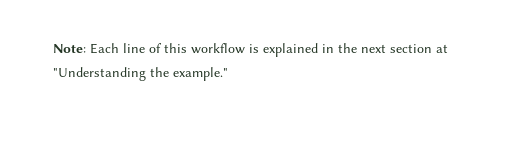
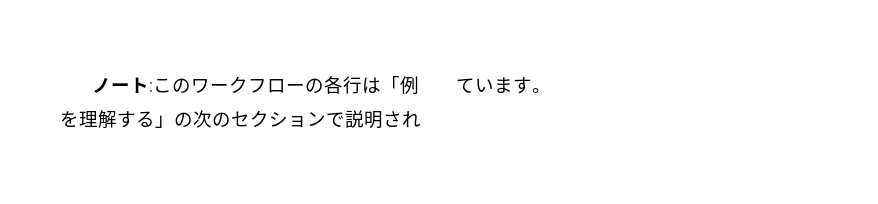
- Note: Each line of this workflow is explained in the next section at "Understanding the example."
+ ノート:このワークフローの各行は「例を理解する」の次のセクションで説明されています。

